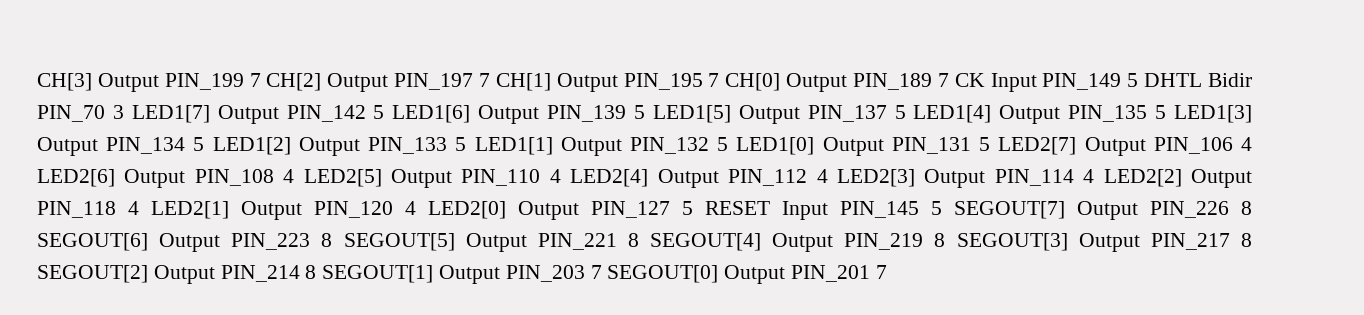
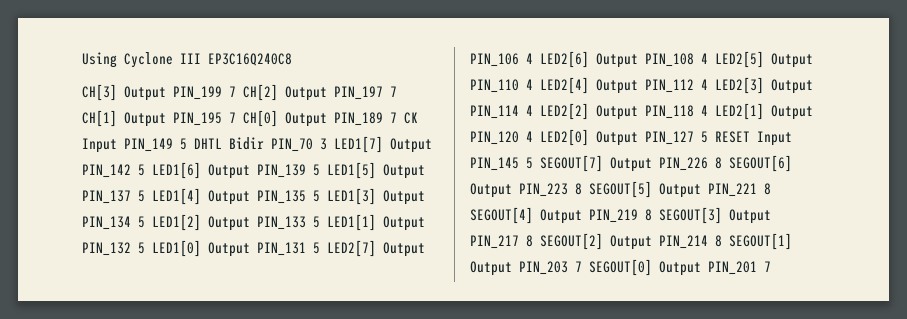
+ Using Cyclone III EP3C16Q240C8

